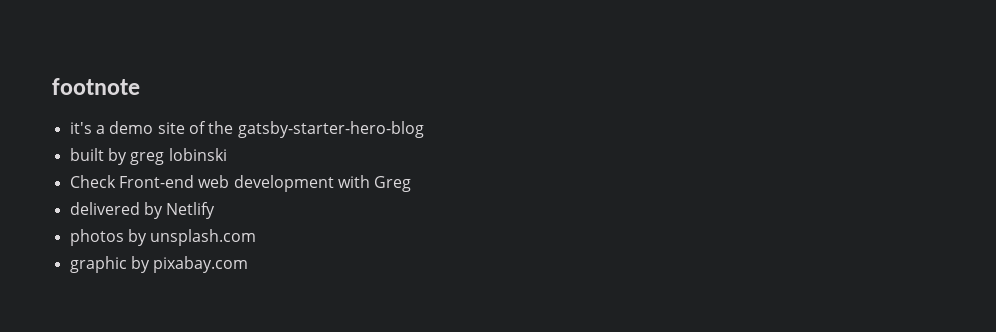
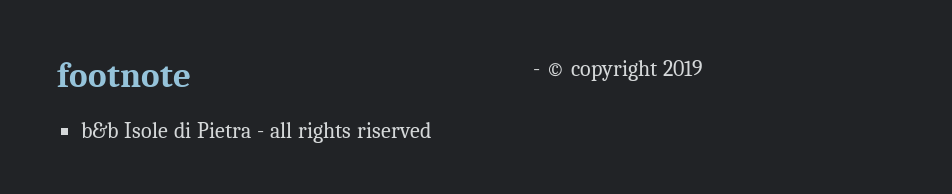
- it's a demo site of the gatsby-starter-hero-blog
- built by greg lobinski
- Check Front-end web development with Greg
- delivered by Netlify
- photos by unsplash.com
- graphic by pixabay.com
+ b&b Isole di Pietra - all rights riserved - © copyright 2019

